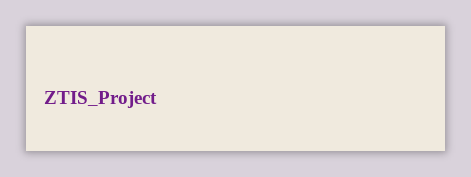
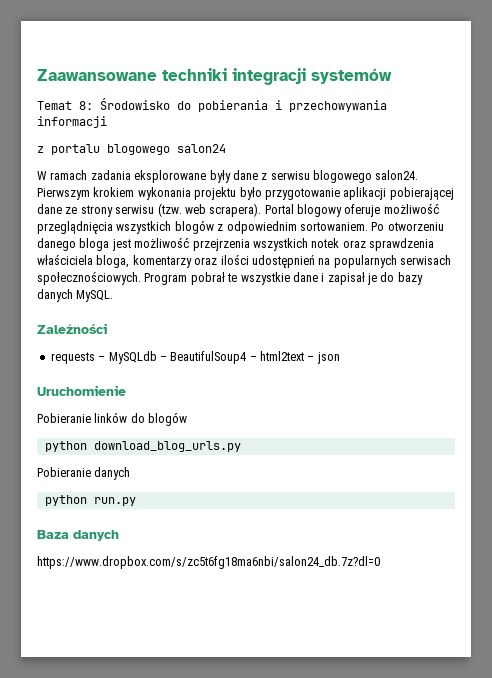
- ZTIS_Project
+ Zaawansowane techniki integracji systemów
+ Temat 8: Środowisko do pobierania i przechowywania informacji
+ z portalu blogowego salon24
+ W ramach zadania eksplorowane były dane z serwisu blogowego salon24. Pierwszym krokiem wykonania projektu było przygotowanie aplikacji pobierającej dane ze strony serwisu (tzw. web scrapera). Portal blogowy oferuje możliwość przeglądnięcia wszystkich blogów z odpowiednim sortowaniem. Po otworzeniu danego bloga jest możliwość przejrzenia wszystkich notek oraz sprawdzenia właściciela bloga, komentarzy oraz ilości udostępnień na popularnych serwisach społecznościowych. Program pobrał te wszystkie dane i zapisał je do bazy danych MySQL.
+ Zależności
+ requests – MySQLdb – BeautifulSoup4 – html2text – json
+ Uruchomienie
+ Pobieranie linków do blogów
+ python download_blog_urls.py
+ Pobieranie danych
+ python run.py
+ Baza danych
+ https://www.dropbox.com/s/zc5t6fg18ma6nbi/salon24_db.7z?dl=0

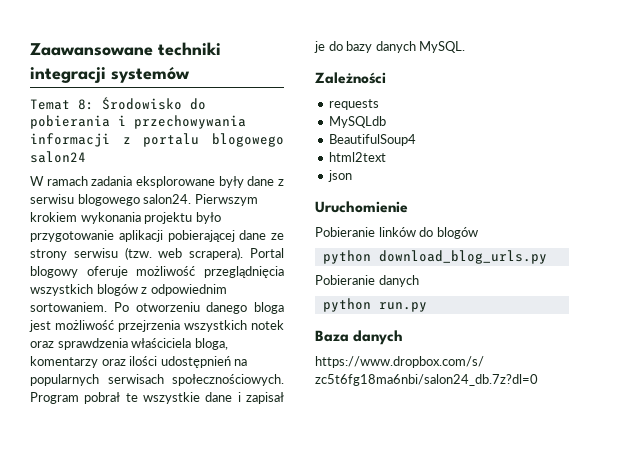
- Temat 8: Środowisko do pobierania i przechowywania informacji
- z portalu blogowego salon24
+ Temat 8: Środowisko do pobierania i przechowywania informacji z portalu blogowego salon24
- requests – MySQLdb – BeautifulSoup4 – html2text – json
+ requests
+ MySQLdb
+ BeautifulSoup4
+ html2text
+ json

